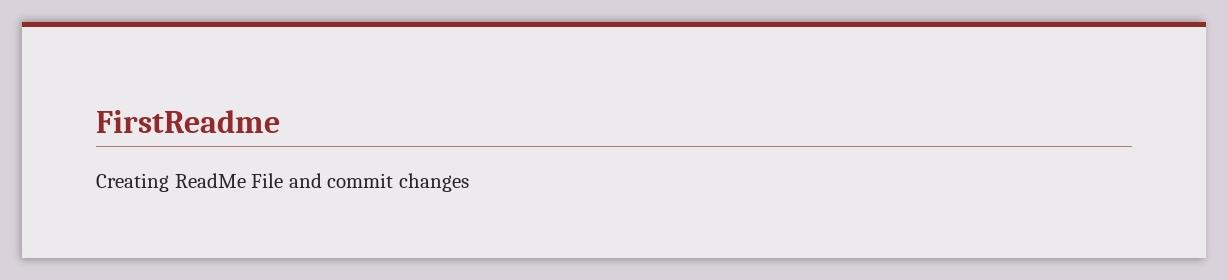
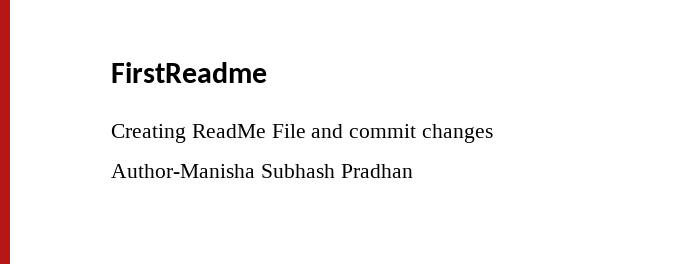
+ Author-Manisha Subhash Pradhan

